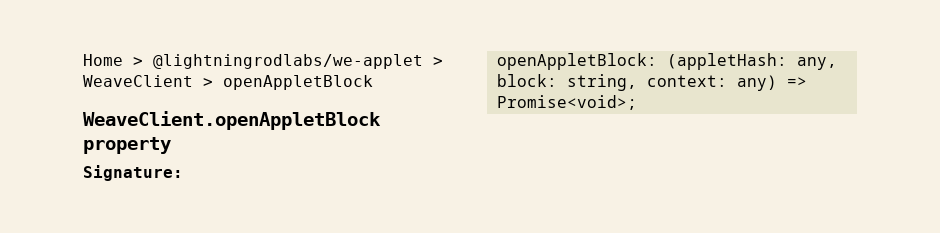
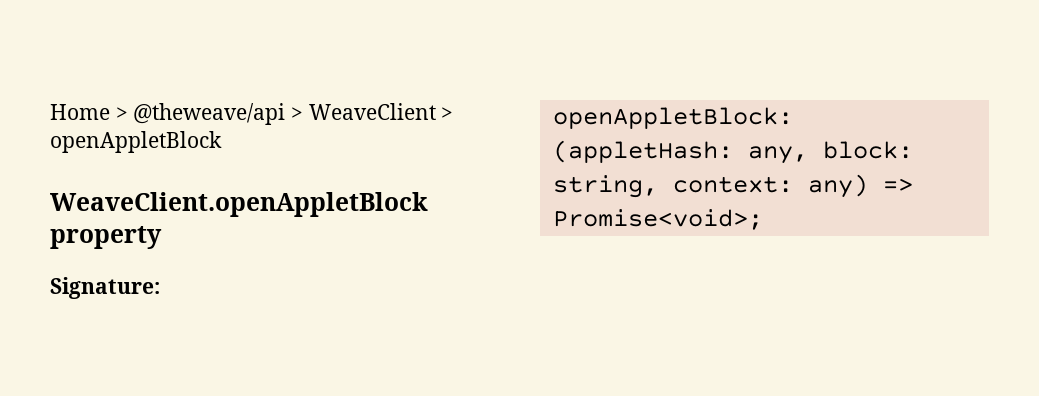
- Home > @lightningrodlabs/we-applet > WeaveClient > openAppletBlock
+ Home > @theweave/api > WeaveClient > openAppletBlock

